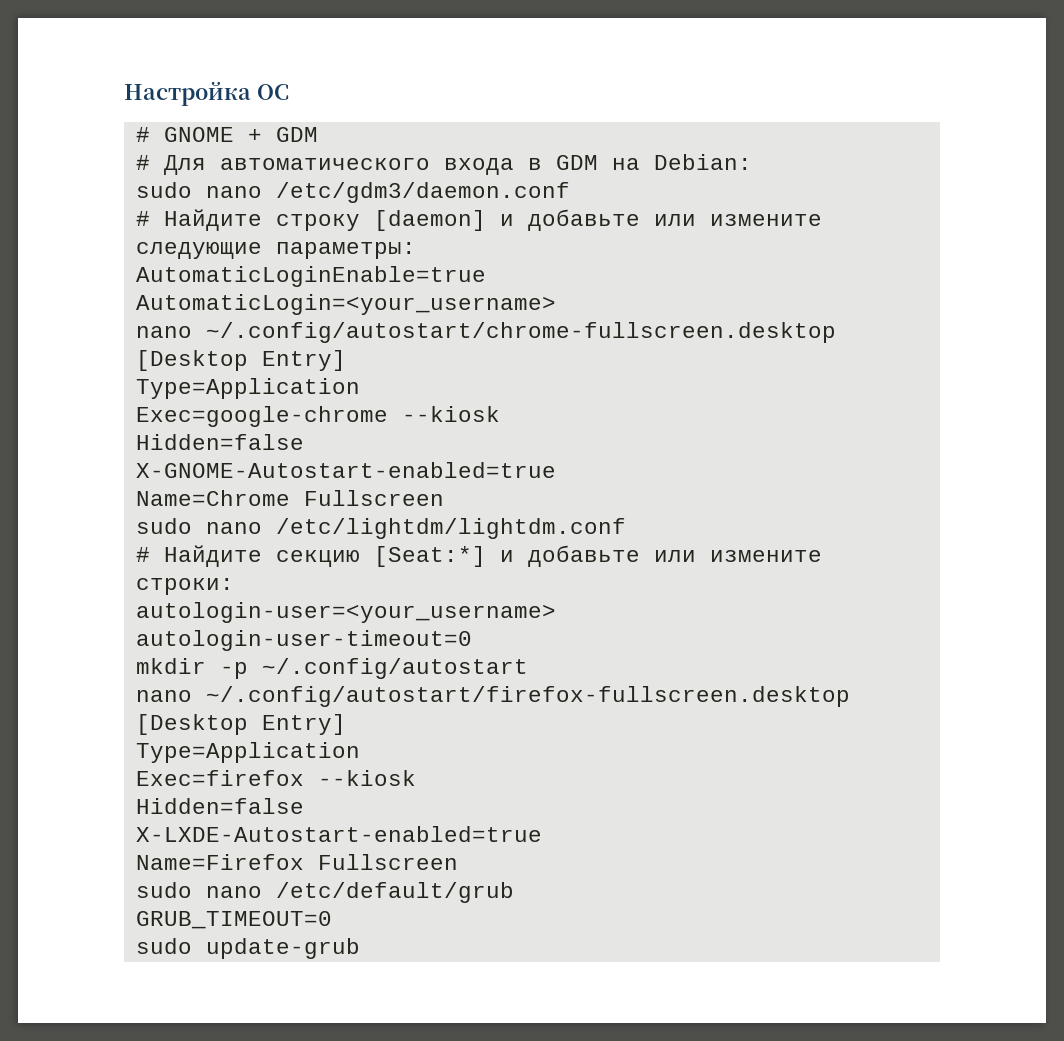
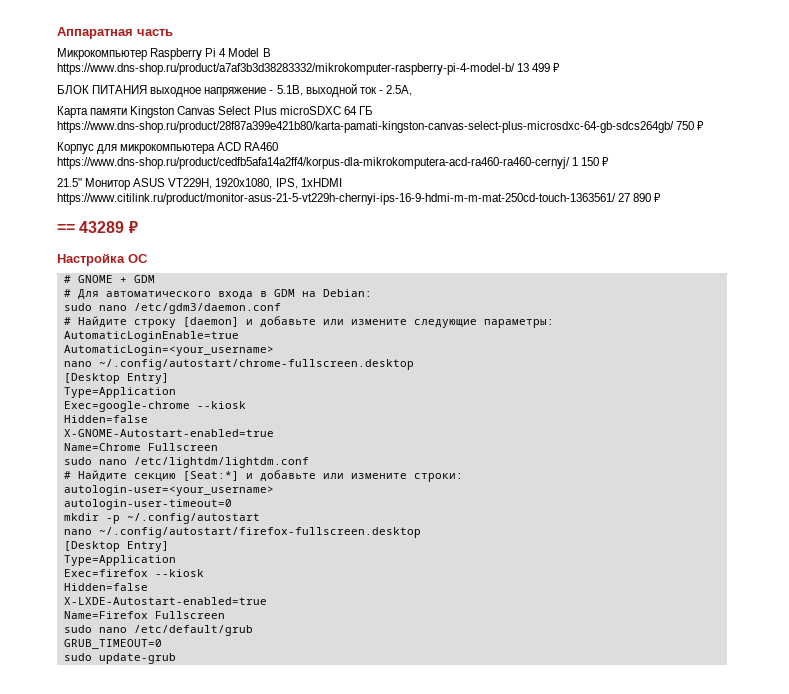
+ Аппаратная часть
+ Микрокомпьютер Raspberry Pi 4 Model B https://www.dns-shop.ru/product/a7af3b3d38283332/mikrokomputer-raspberry-pi-4-model-b/ 13 499 ₽
+ БЛОК ПИТАНИЯ выходное напряжение - 5.1В, выходной ток - 2.5А,
+ Карта памяти Kingston Canvas Select Plus microSDXC 64 ГБ https://www.dns-shop.ru/product/28f87a399e421b80/karta-pamati-kingston-canvas-select-plus-microsdxc-64-gb-sdcs264gb/ 750 ₽
+ Корпус для микрокомпьютера ACD RA460 https://www.dns-shop.ru/product/cedfb5afa14a2ff4/korpus-dla-mikrokomputera-acd-ra460-ra460-cernyj/ 1 150 ₽
+ 21.5" Монитор ASUS VT229H, 1920x1080, IPS, 1хHDMI https://www.citilink.ru/product/monitor-asus-21-5-vt229h-chernyi-ips-16-9-hdmi-m-m-mat-250cd-touch-1363561/ 27 890 ₽
+ == 43289 ₽

